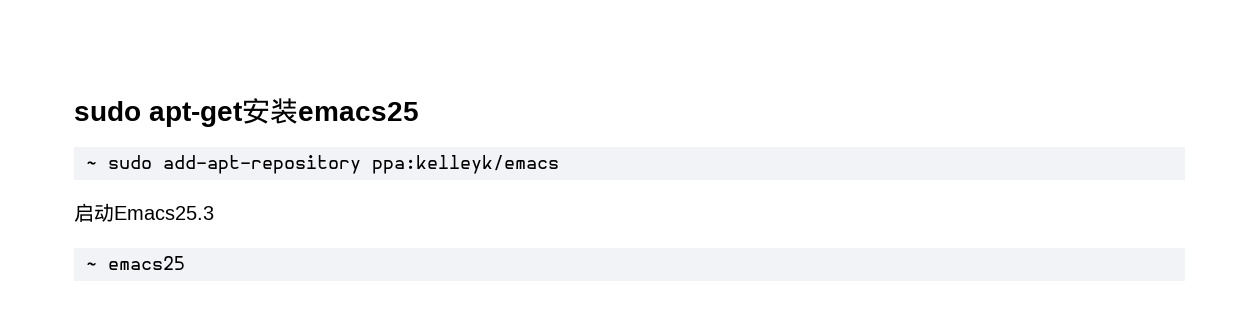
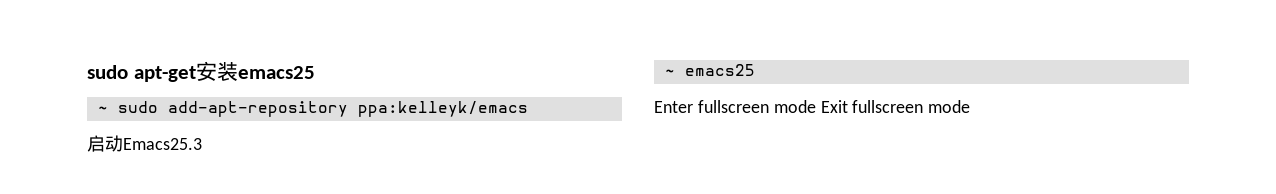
+ Enter fullscreen mode Exit fullscreen mode

